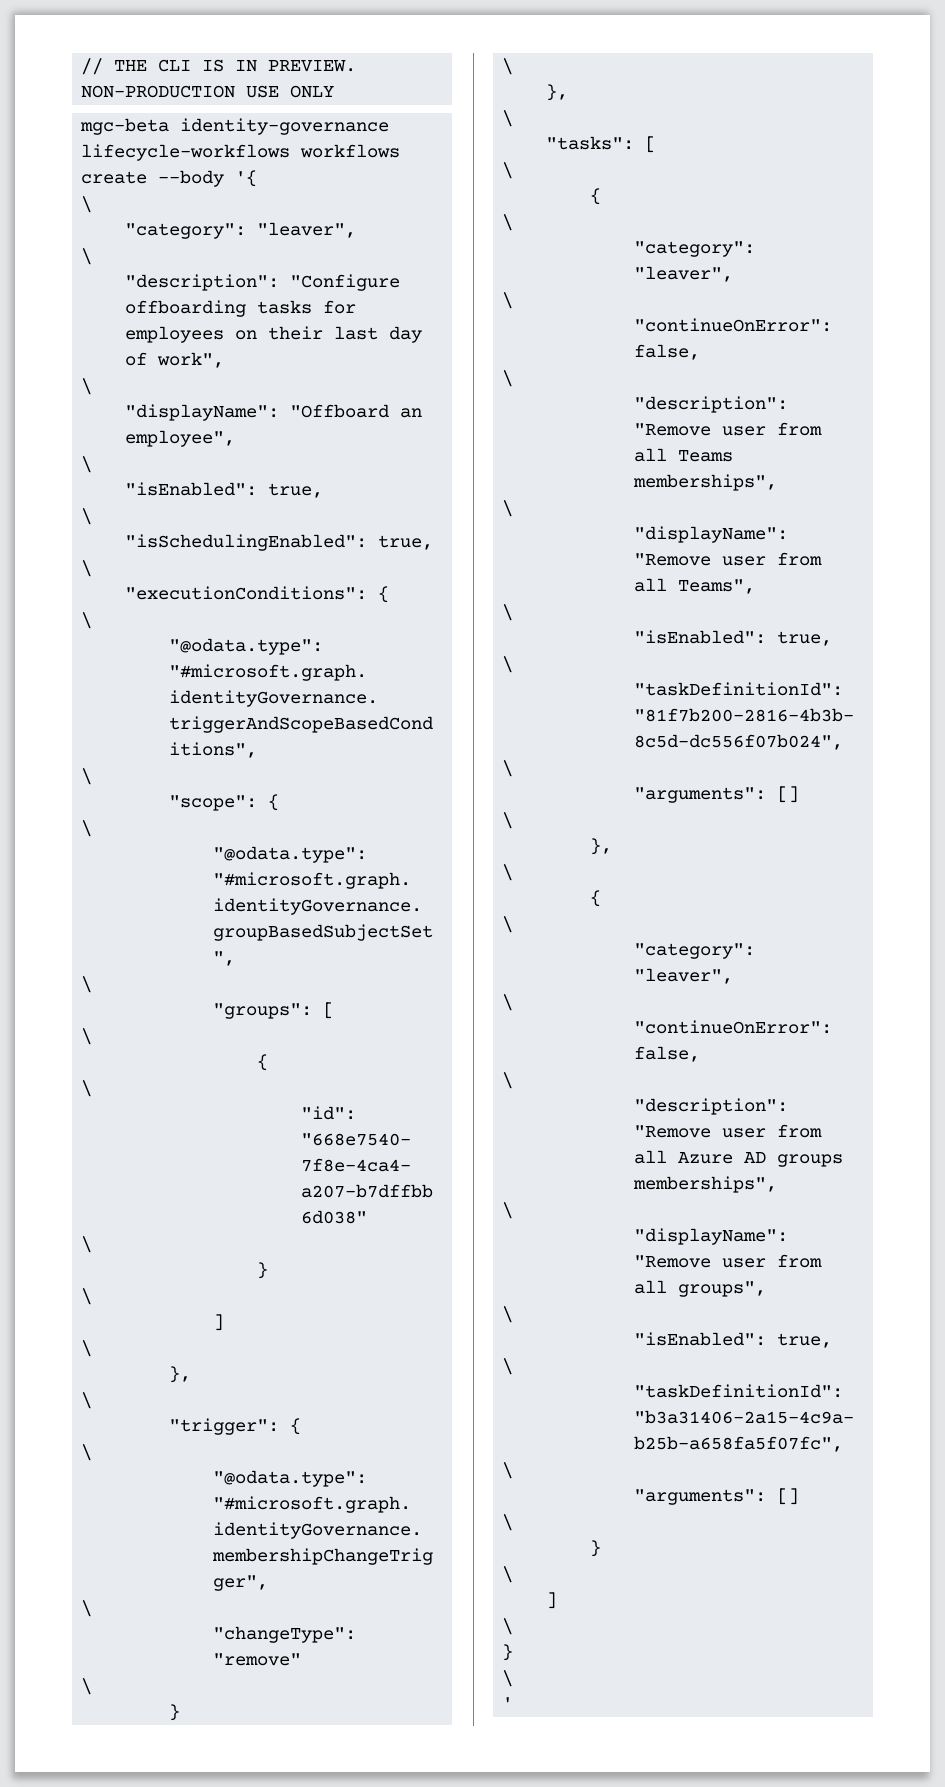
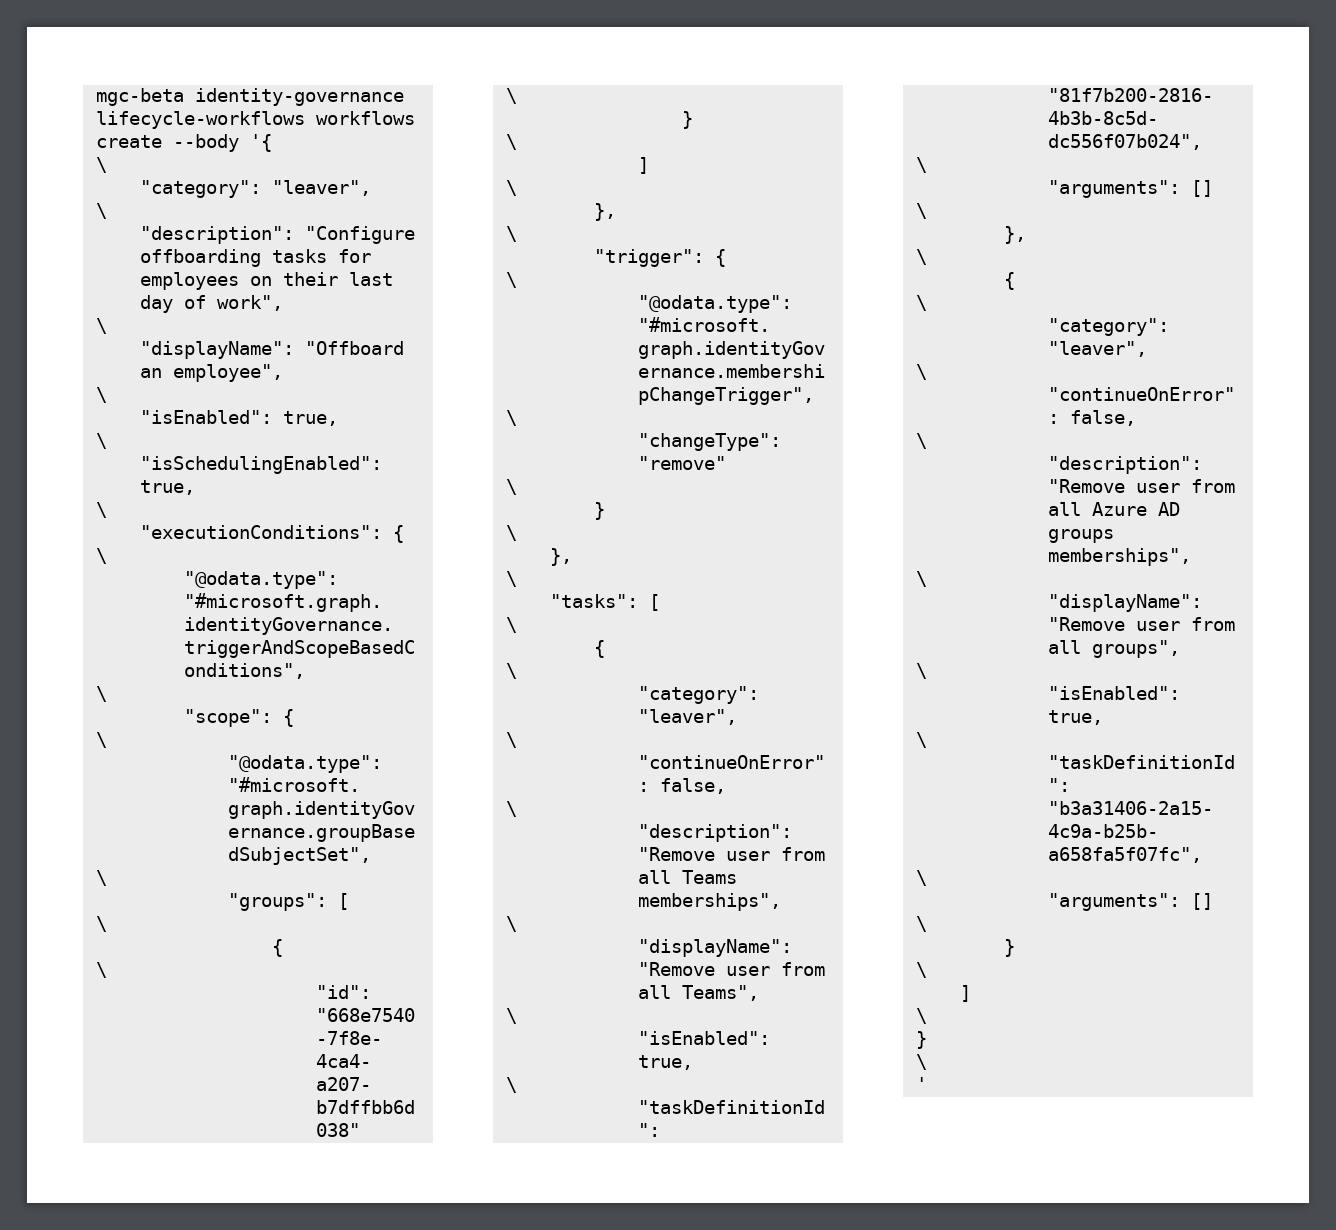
- // THE CLI IS IN PREVIEW. NON-PRODUCTION USE ONLY

